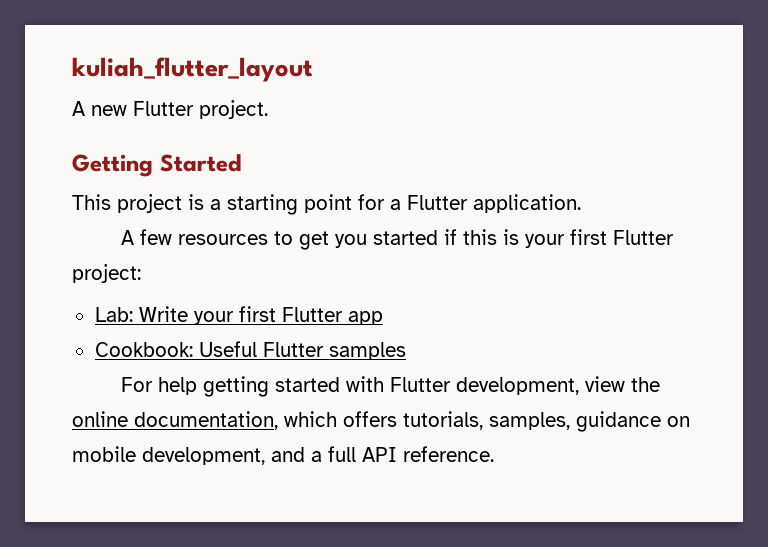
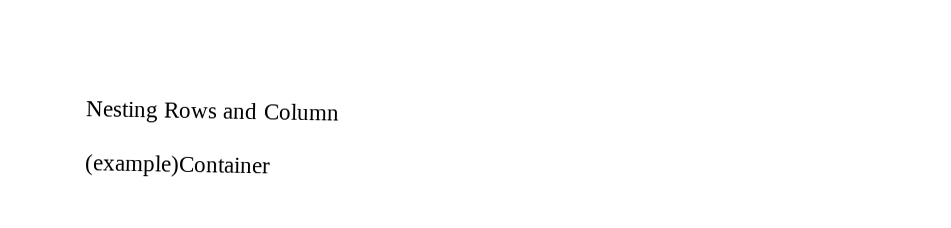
- kuliah_flutter_layout
- A new Flutter project.
- Getting Started
- This project is a starting point for a Flutter application.
- A few resources to get you started if this is your first Flutter project:
- Lab: Write your first Flutter app
- Cookbook: Useful Flutter samples
- For help getting started with Flutter development, view the online documentation, which offers tutorials, samples, guidance on mobile development, and a full API reference.
+ Nesting Rows and Column
+ (example)Container

